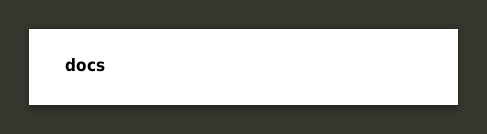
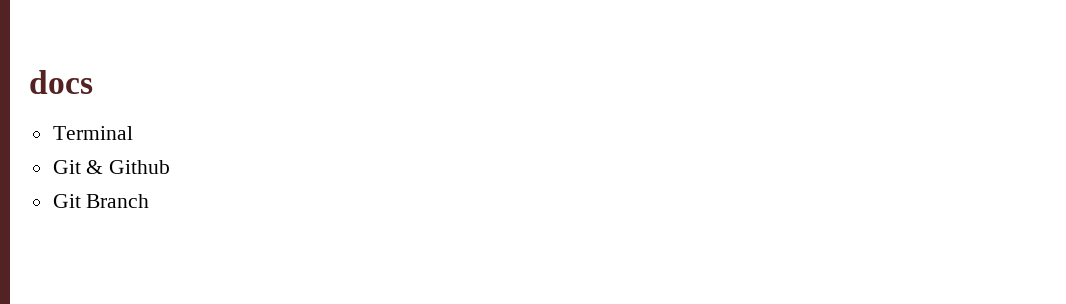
+ Terminal
+ Git & Github
+ Git Branch

